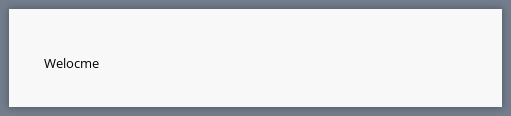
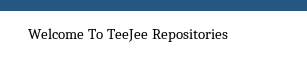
- Welocme
+ Welcome To TeeJee Repositories

